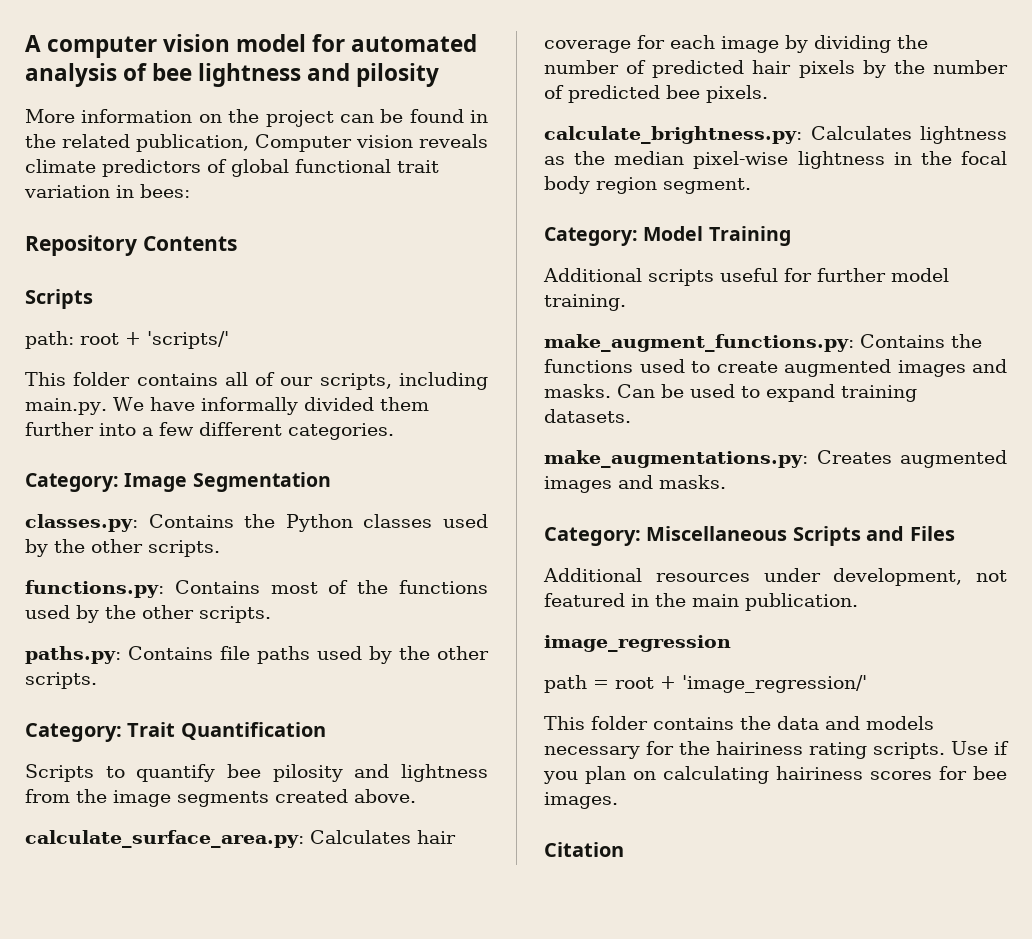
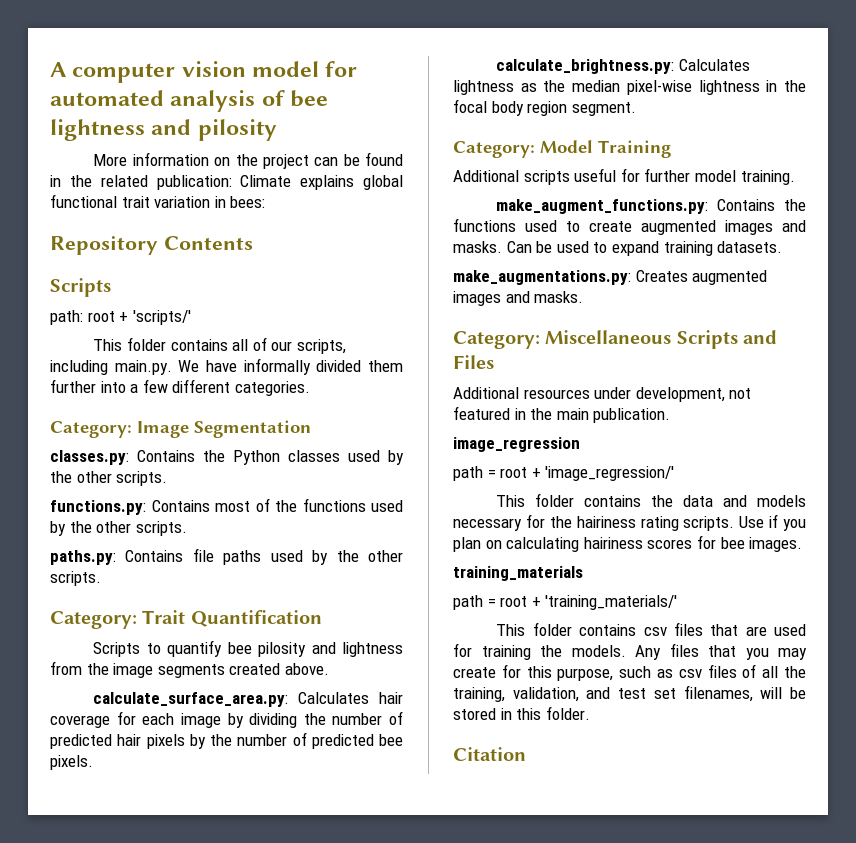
- More information on the project can be found in the related publication, Computer vision reveals climate predictors of global functional trait variation in bees:
+ More information on the project can be found in the related publication: Climate explains global functional trait variation in bees:
+ training_materials
+ path = root + 'training_materials/'
+ This folder contains csv files that are used for training the models. Any files that you may create for this purpose, such as csv files of all the training, validation, and test set filenames, will be stored in this folder.

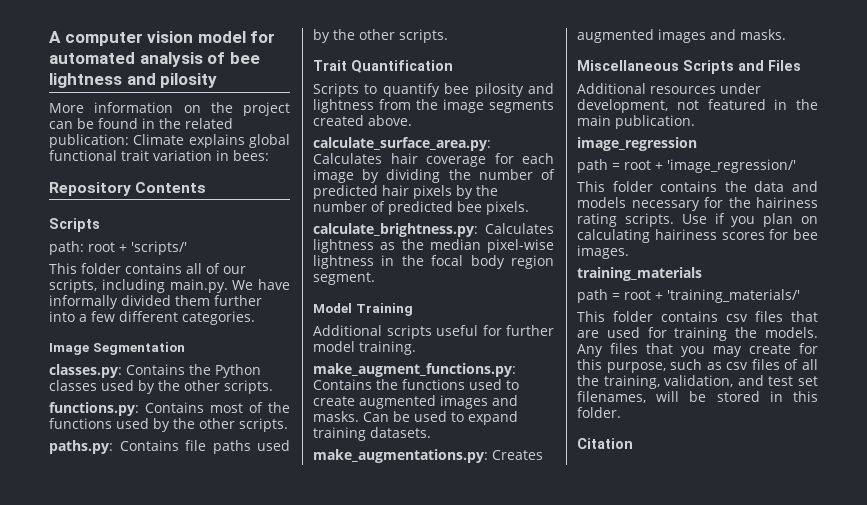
- Category: Image Segmentation
+ Image Segmentation
- Category: Trait Quantification
+ Trait Quantification
- Category: Model Training
+ Model Training
- Category: Miscellaneous Scripts and Files
+ Miscellaneous Scripts and Files

